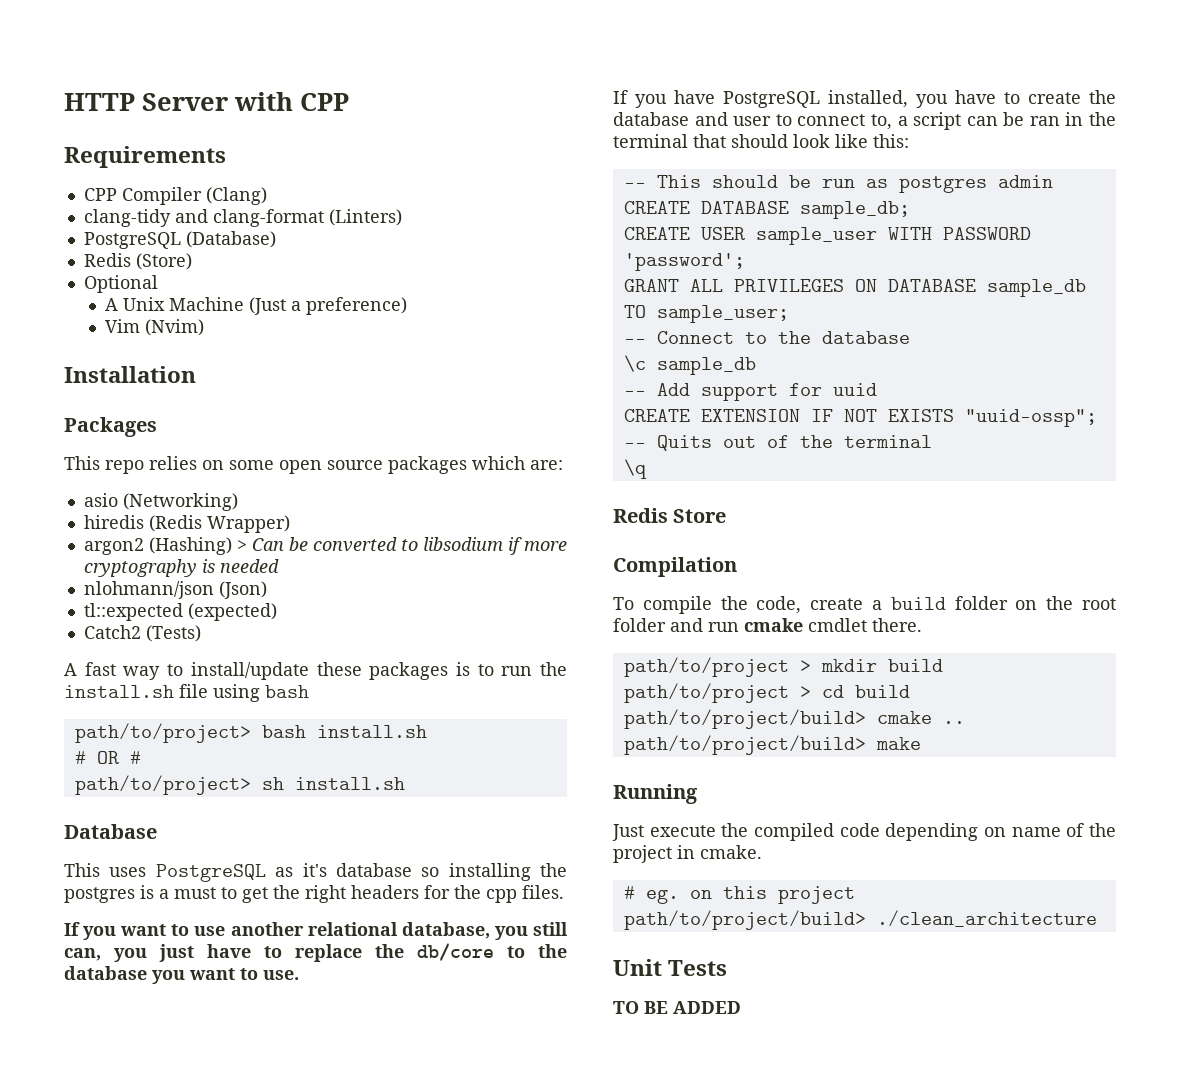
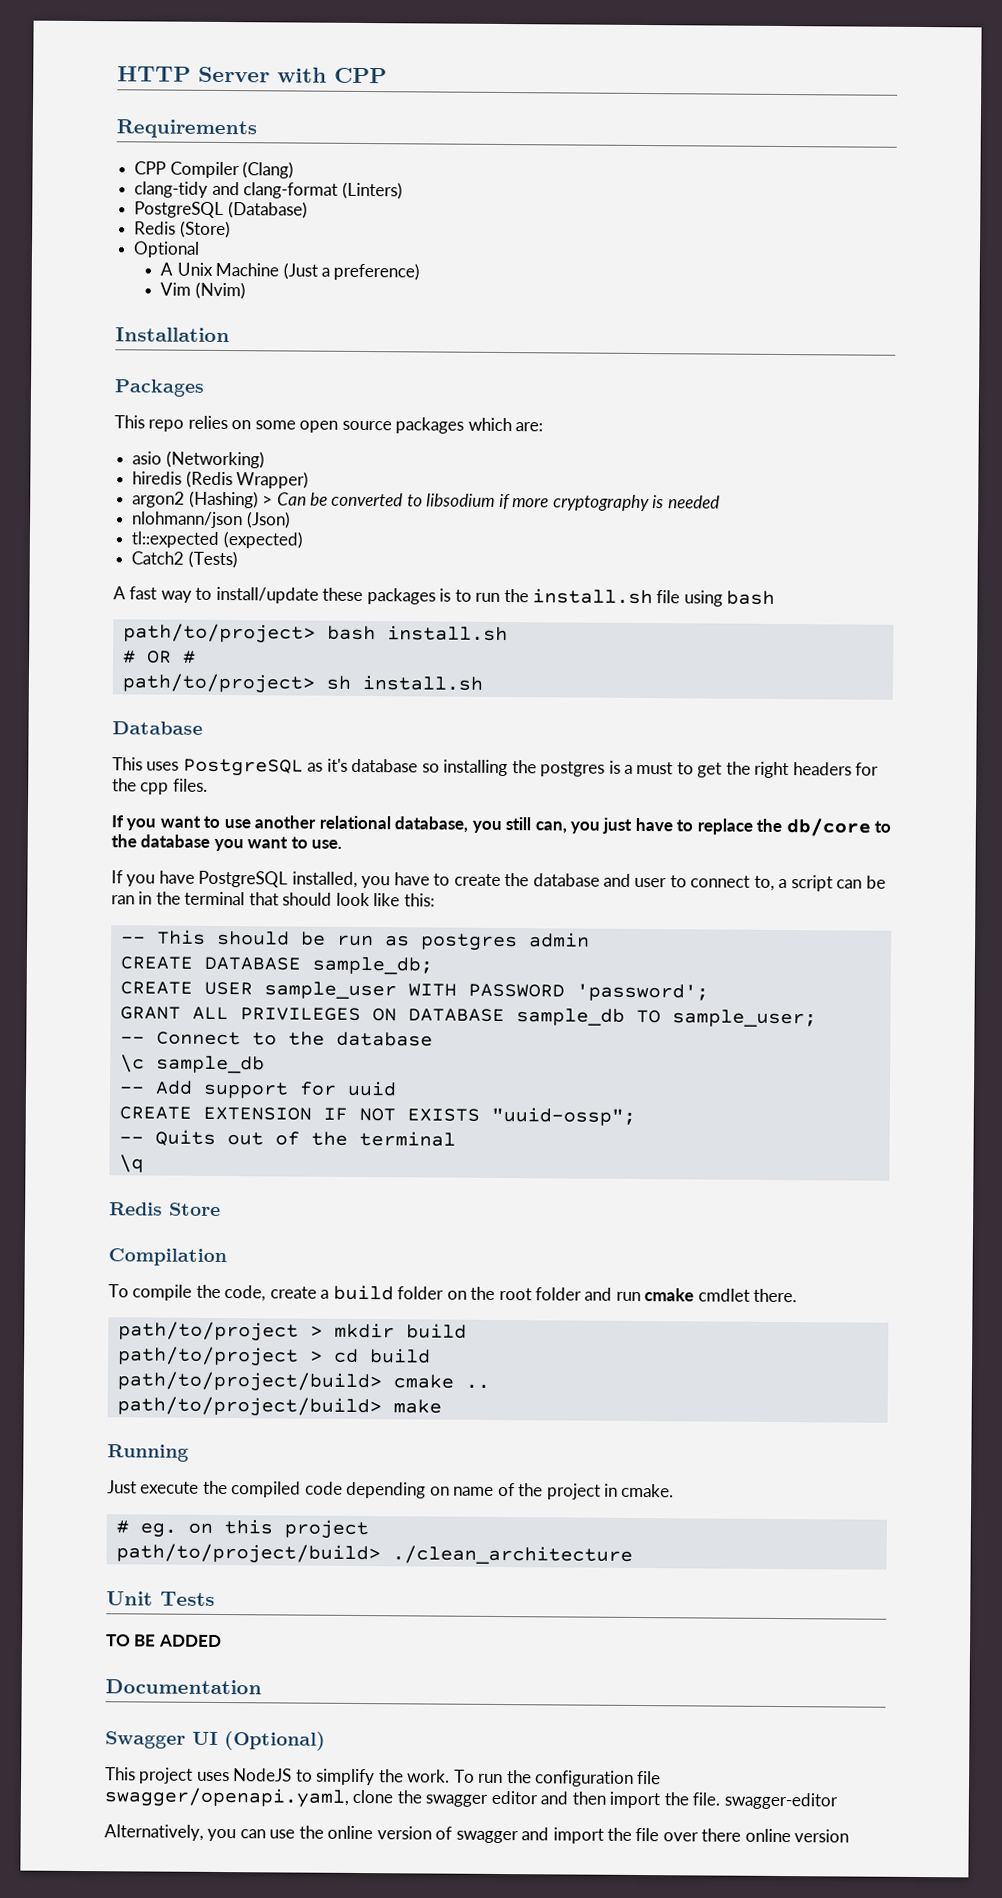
+ Documentation
+ Swagger UI (Optional)
+ This project uses NodeJS to simplify the work. To run the configuration file swagger/openapi.yaml, clone the swagger editor and then import the file. swagger-editor
+ Alternatively, you can use the online version of swagger and import the file over there online version

